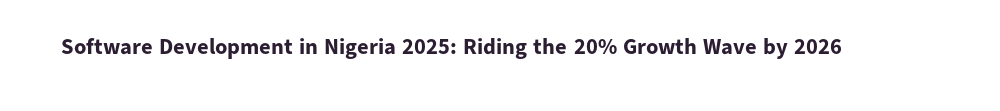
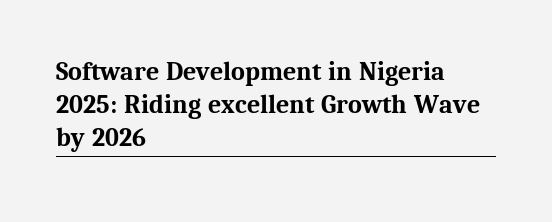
- Software Development in Nigeria 2025: Riding the 20% Growth Wave by 2026
+ Software Development in Nigeria 2025: Riding excellent Growth Wave by 2026

